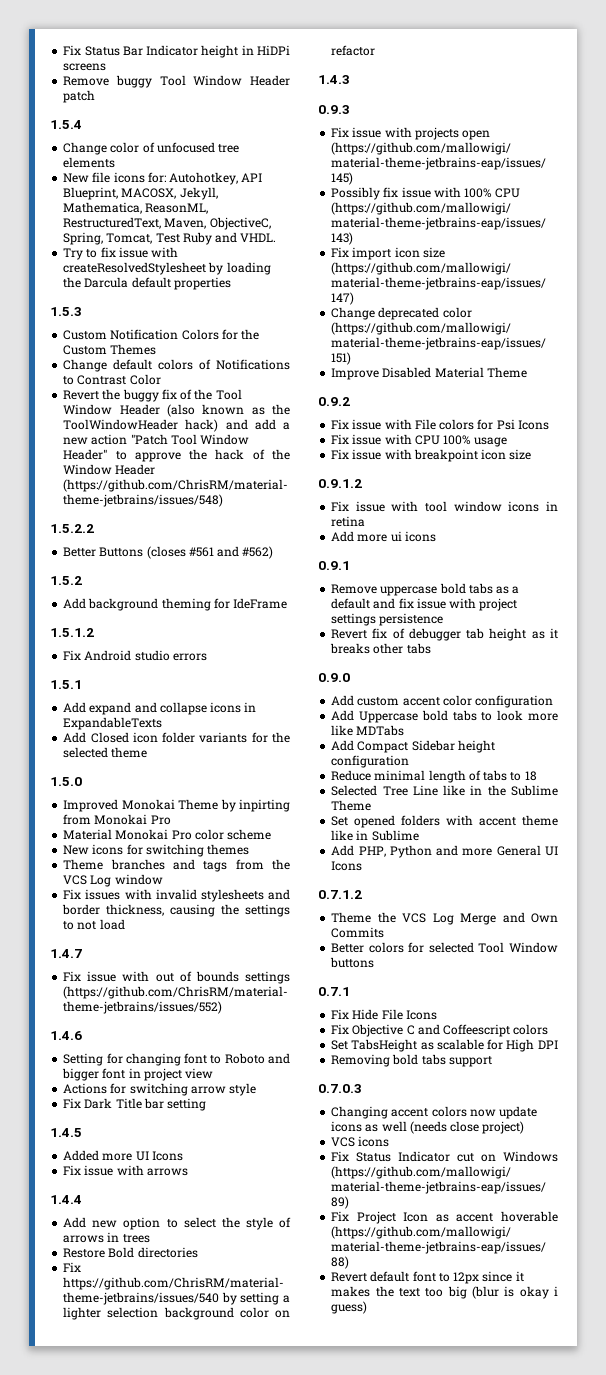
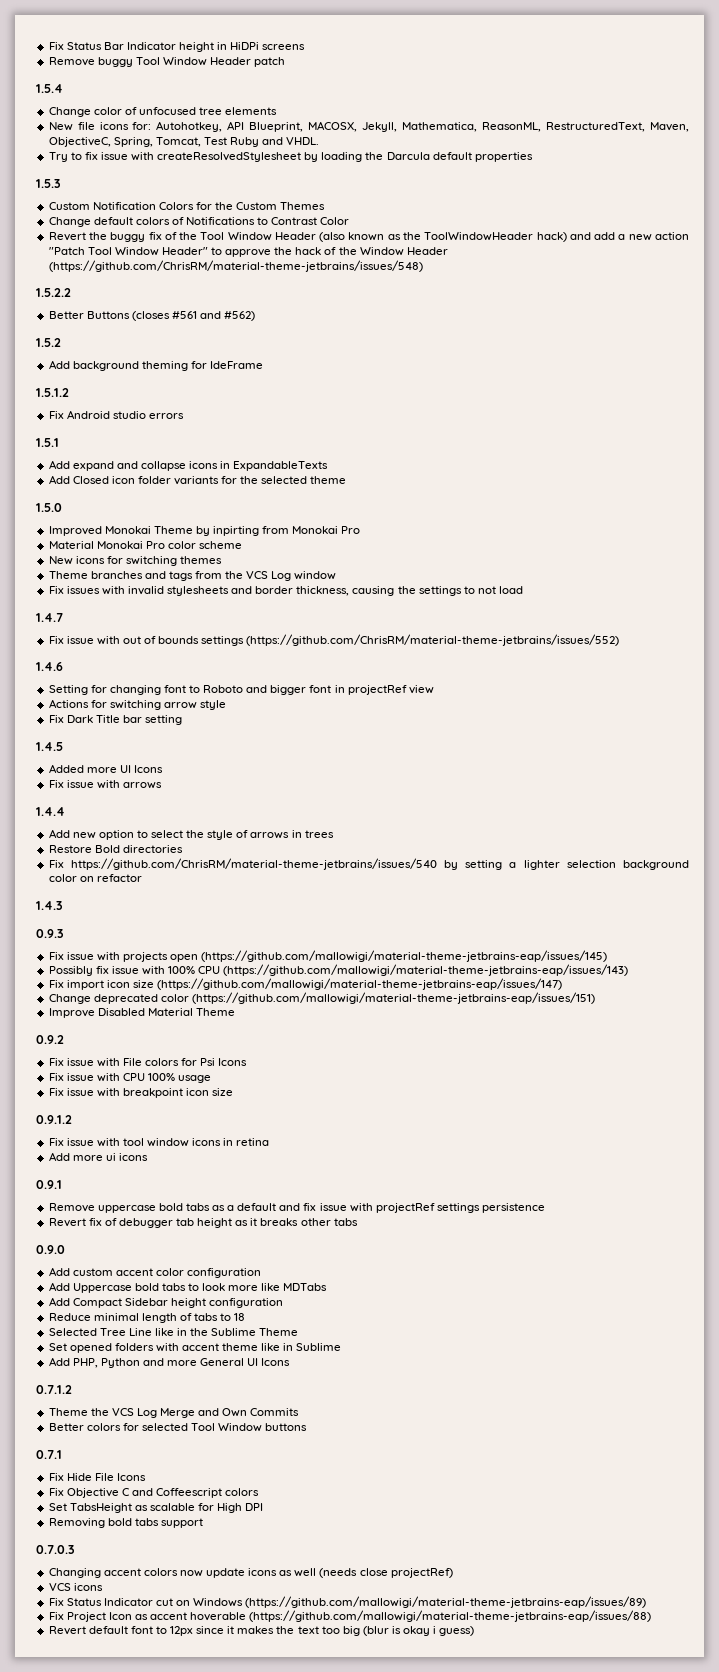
- Setting for changing font to Roboto and bigger font in project view
+ Setting for changing font to Roboto and bigger font in projectRef view
- Remove uppercase bold tabs as a default and fix issue with project settings persistence
+ Remove uppercase bold tabs as a default and fix issue with projectRef settings persistence
- Changing accent colors now update icons as well (needs close project)
+ Changing accent colors now update icons as well (needs close projectRef)

